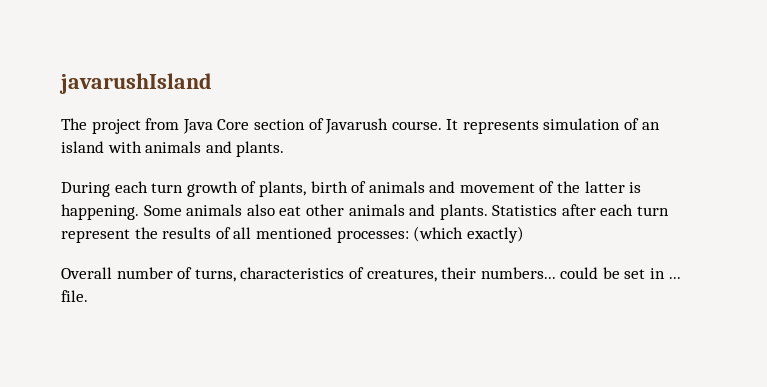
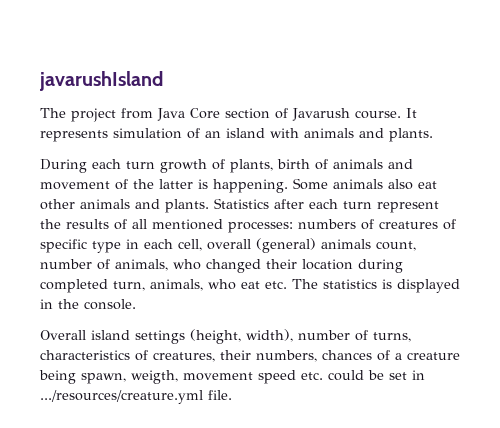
- Statistics after each turn represent the results of all mentioned processes: (which exactly)
- Overall number of turns, characteristics of creatures, their numbers... could be set in ... file.
+ Statistics after each turn represent the results of all mentioned processes: numbers of creatures of specific type in each cell, overall (general) animals count, number of animals, who changed their location during completed turn, animals, who eat etc. The statistics is displayed in the console.
+ Overall island settings (height, width), number of turns, characteristics of creatures, their numbers, chances of a creature being spawn, weigth, movement speed etc. could be set in .../resources/creature.yml file.

